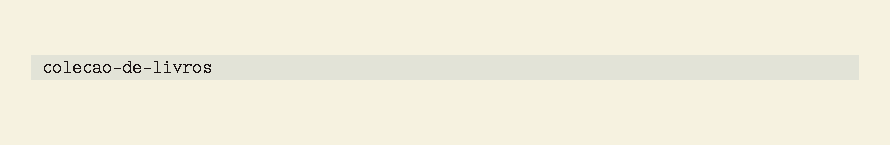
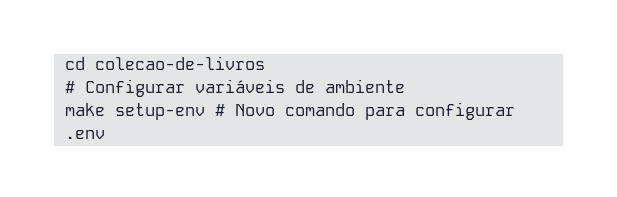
- colecao-de-livros
+ cd colecao-de-livros
+ # Configurar variáveis de ambiente
+ make setup-env # Novo comando para configurar .env

